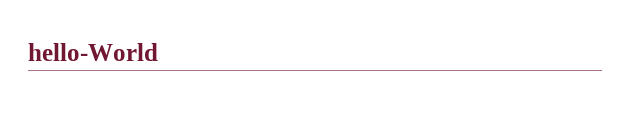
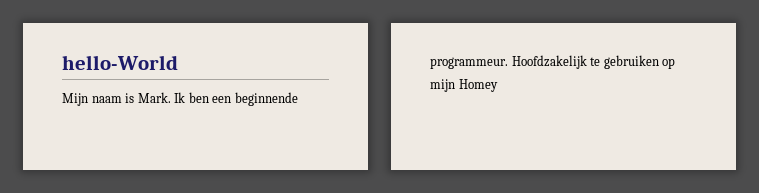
+ Mijn naam is Mark. Ik ben een beginnende programmeur. Hoofdzakelijk te gebruiken op mijn Homey

